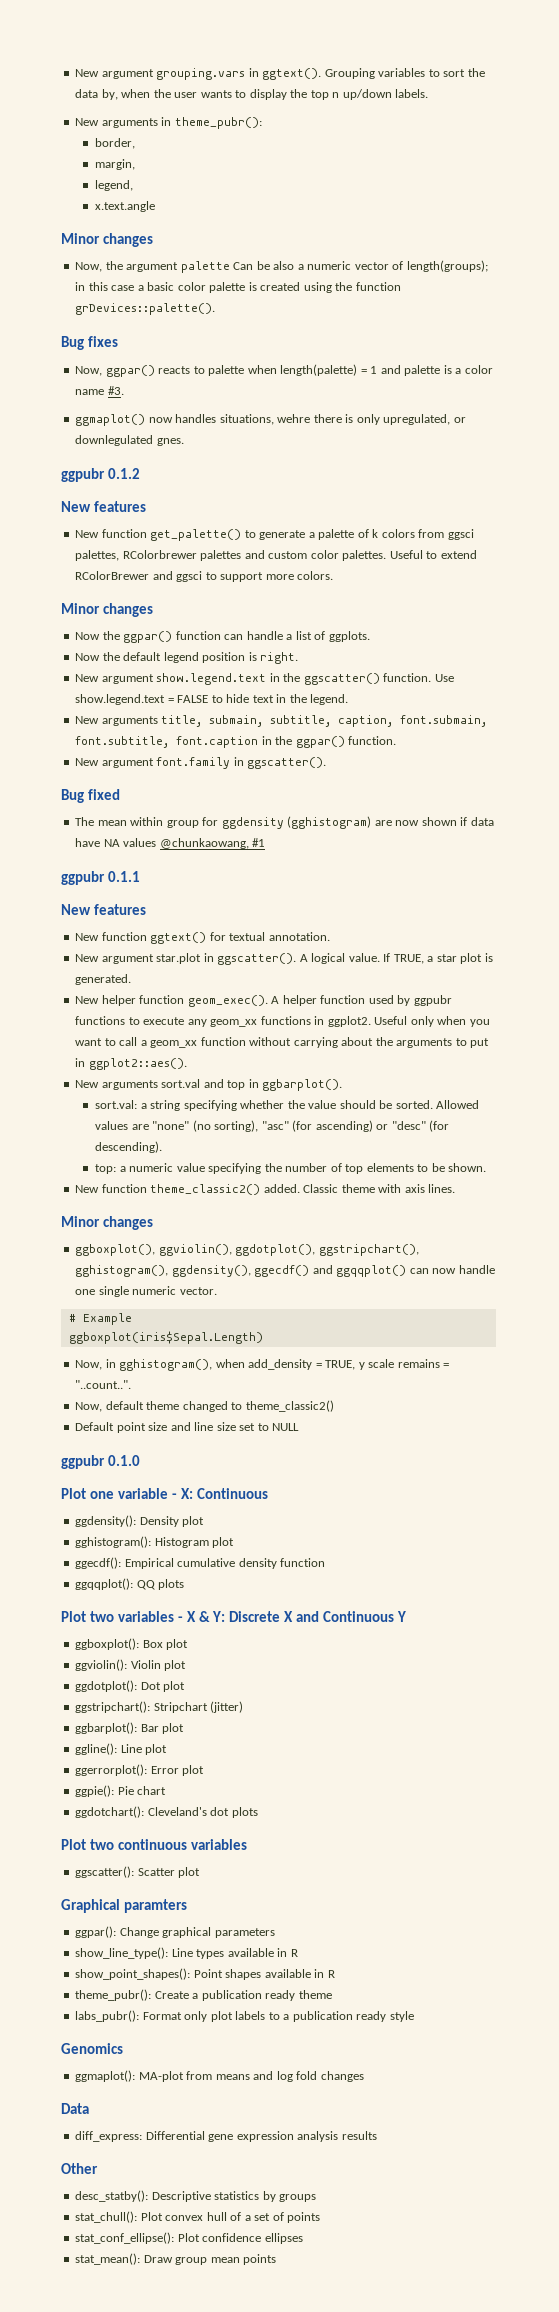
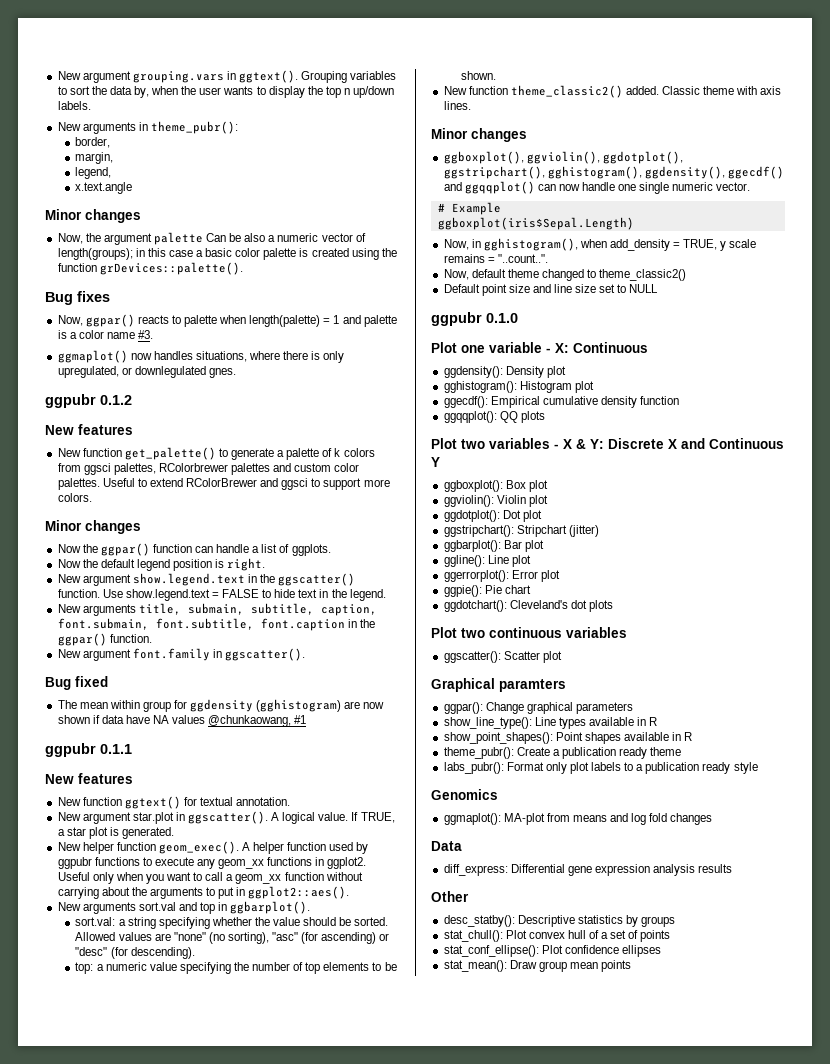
- ggmaplot() now handles situations, wehre there is only upregulated, or downlegulated gnes.
+ ggmaplot() now handles situations, where there is only upregulated, or downlegulated gnes.

